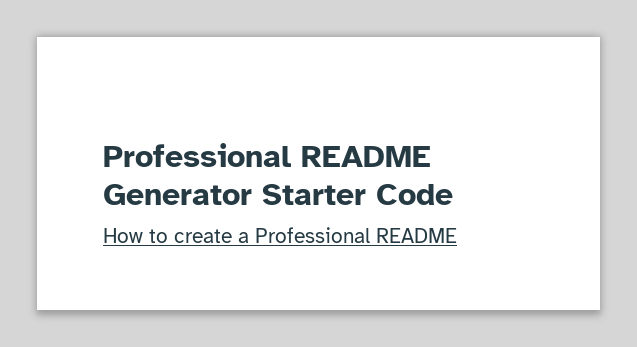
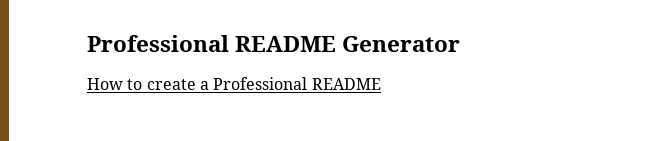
- Professional README Generator Starter Code
+ Professional README Generator

